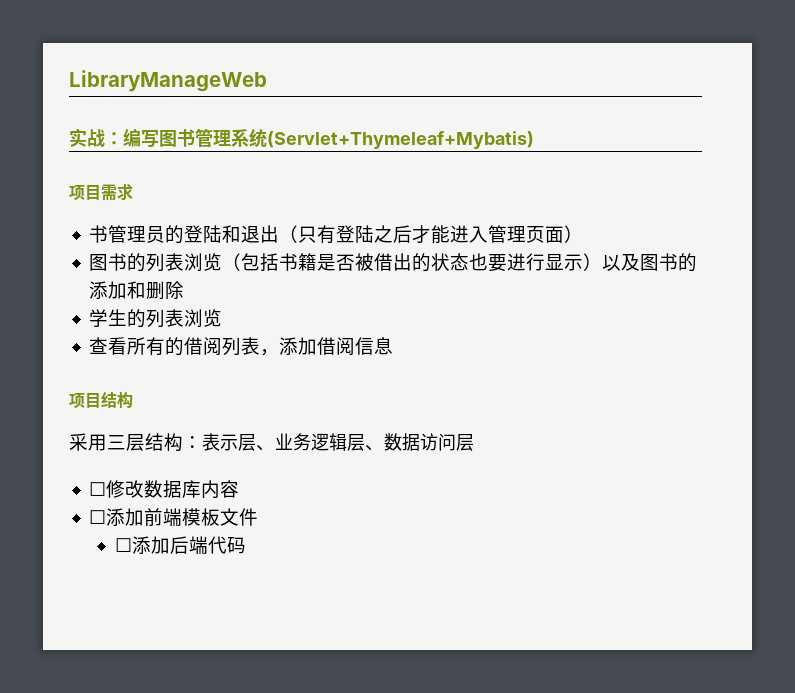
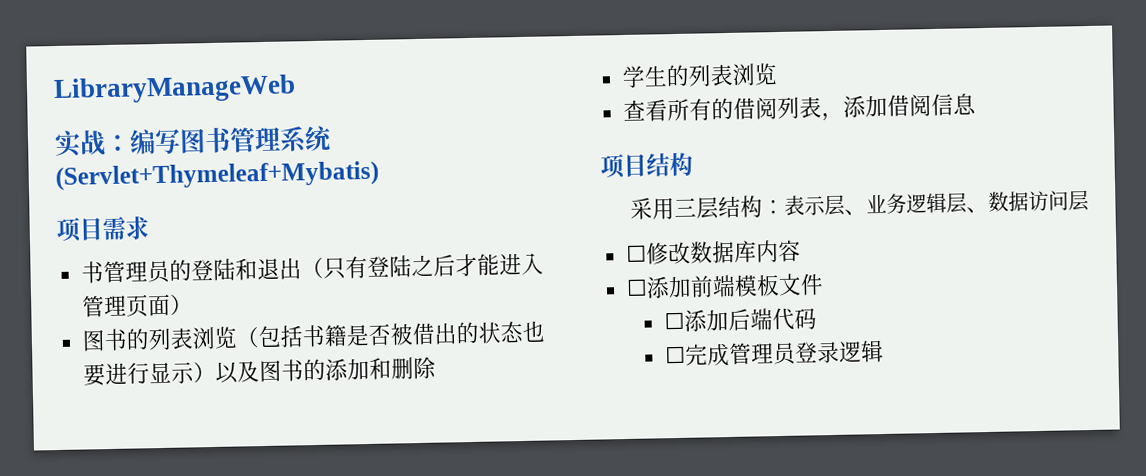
+ ☐完成管理员登录逻辑

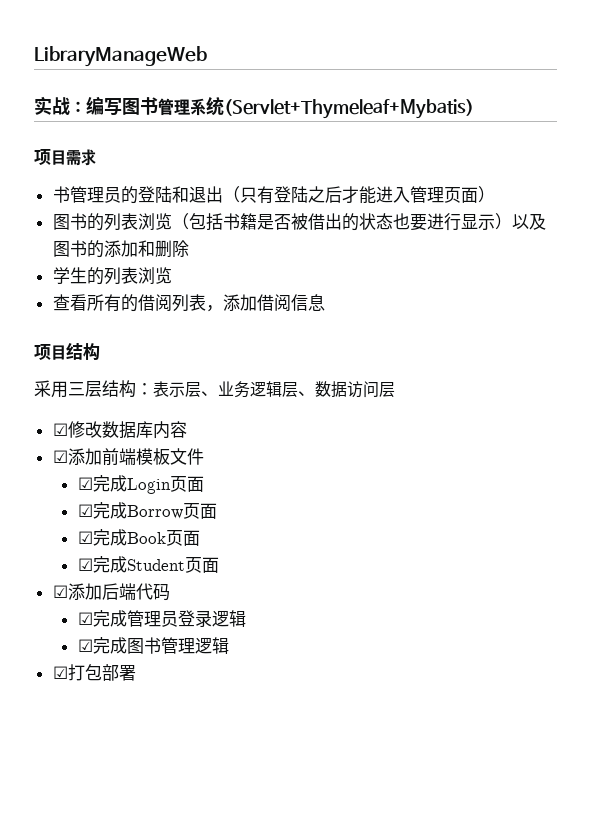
- ☐修改数据库内容
+ ☑修改数据库内容
- ☐添加前端模板文件
+ ☑添加前端模板文件
- ☐添加后端代码
+ ☑完成Login页面
+ ☑完成Borrow页面
+ ☑完成Book页面
+ ☑完成Student页面
+ ☑添加后端代码
- ☐完成管理员登录逻辑
+ ☑完成管理员登录逻辑
+ ☑完成图书管理逻辑
+ ☑打包部署

